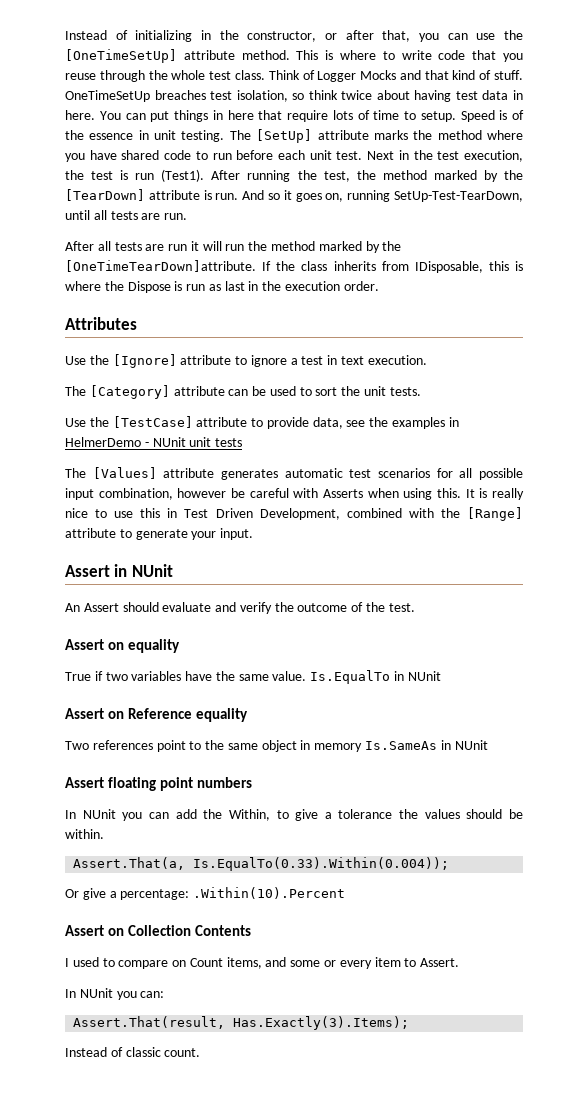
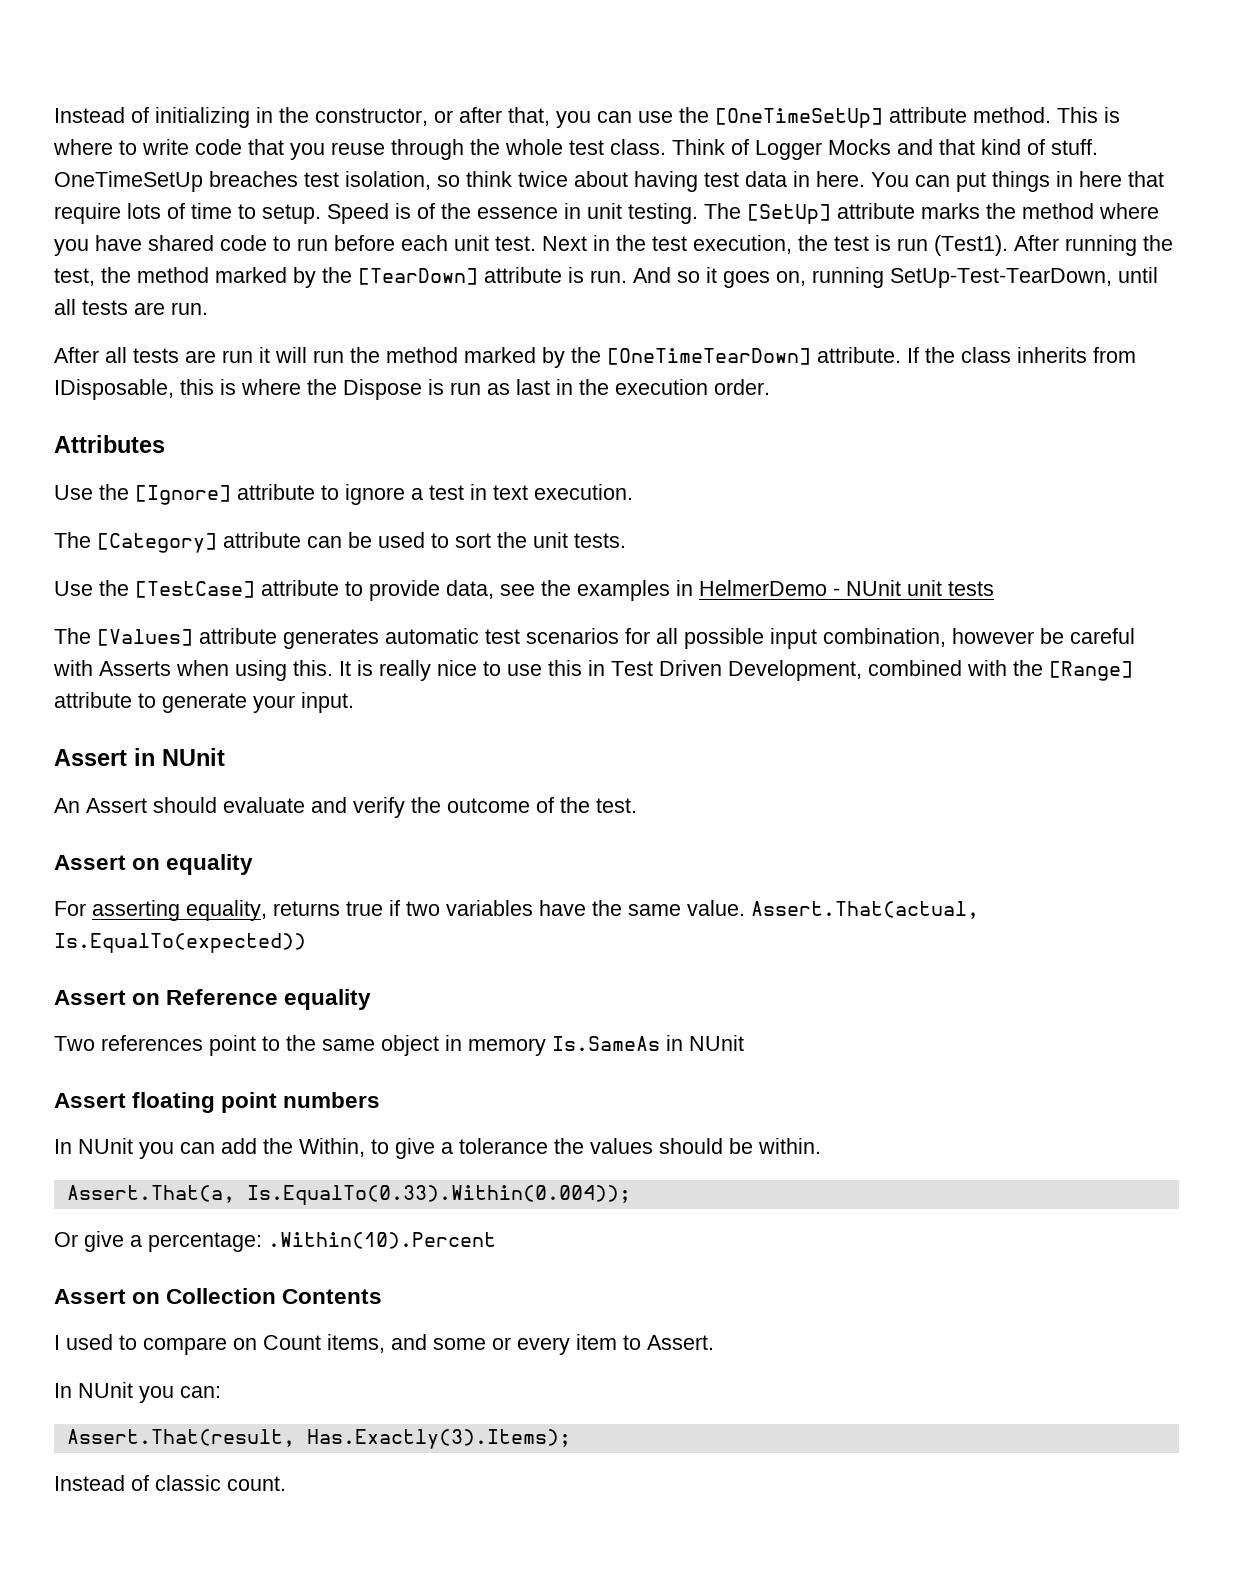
- After all tests are run it will run the method marked by the [OneTimeTearDown]attribute.
+ After all tests are run it will run the method marked by the [OneTimeTearDown] attribute.
- True if two variables have the same value.
+ For asserting equality, returns true if two variables have the same value.
- Is.EqualTo in NUnit
+ Assert.That(actual, Is.EqualTo(expected))

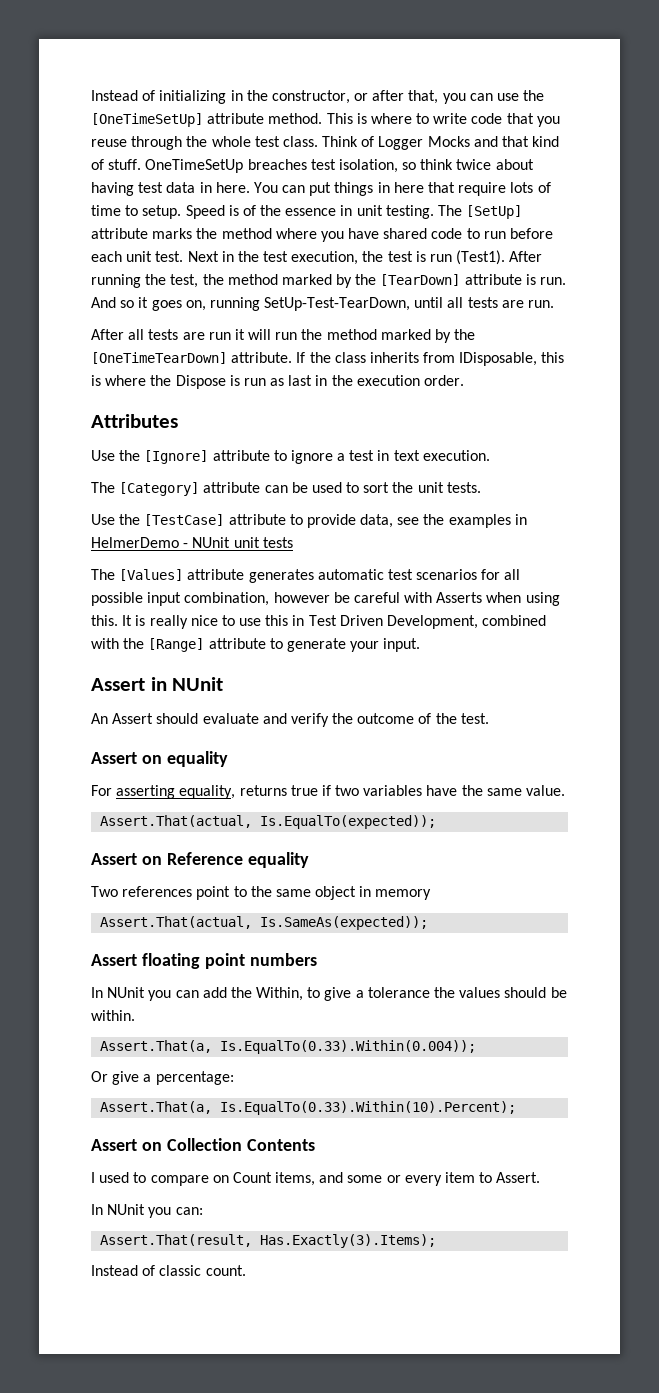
- For asserting equality, returns true if two variables have the same value. Assert.That(actual, Is.EqualTo(expected))
+ For asserting equality, returns true if two variables have the same value.
+ Assert.That(actual, Is.EqualTo(expected));
- Two references point to the same object in memory Is.SameAs in NUnit
+ Two references point to the same object in memory
+ Assert.That(actual, Is.SameAs(expected));
- Or give a percentage: .Within(10).Percent
+ Or give a percentage:
+ Assert.That(a, Is.EqualTo(0.33).Within(10).Percent);

